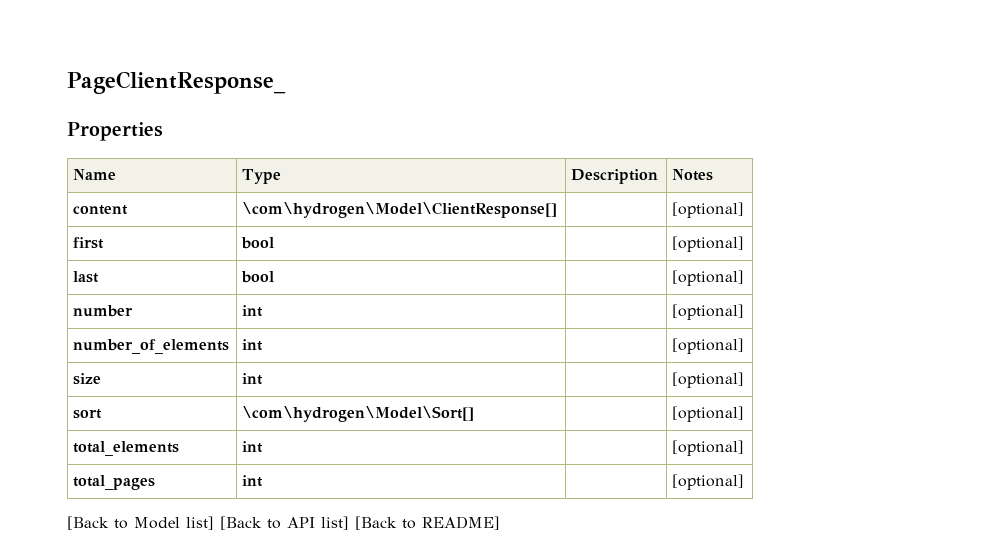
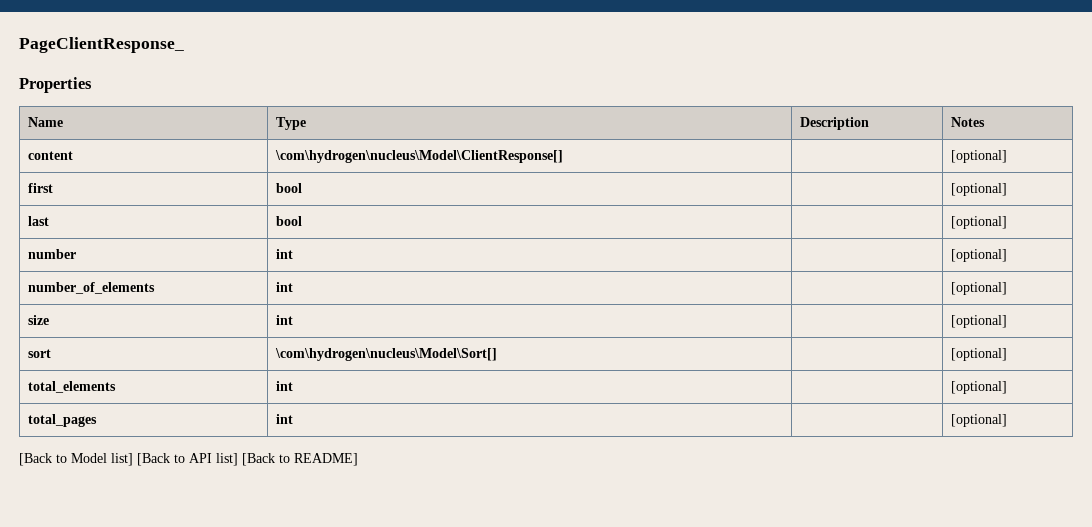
- content | \com\hydrogen\Model\ClientResponse[] | | [optional]
+ content | \com\hydrogen\nucleus\Model\ClientResponse[] | | [optional]
- sort | \com\hydrogen\Model\Sort[] | | [optional]
+ sort | \com\hydrogen\nucleus\Model\Sort[] | | [optional]

